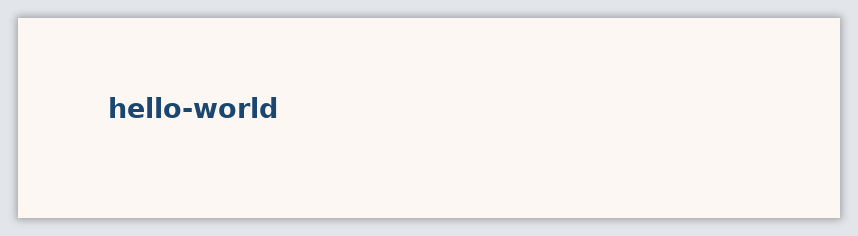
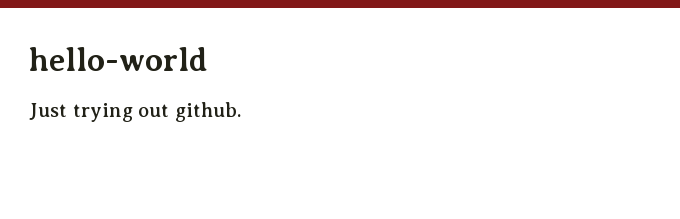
+ Just trying out github.

